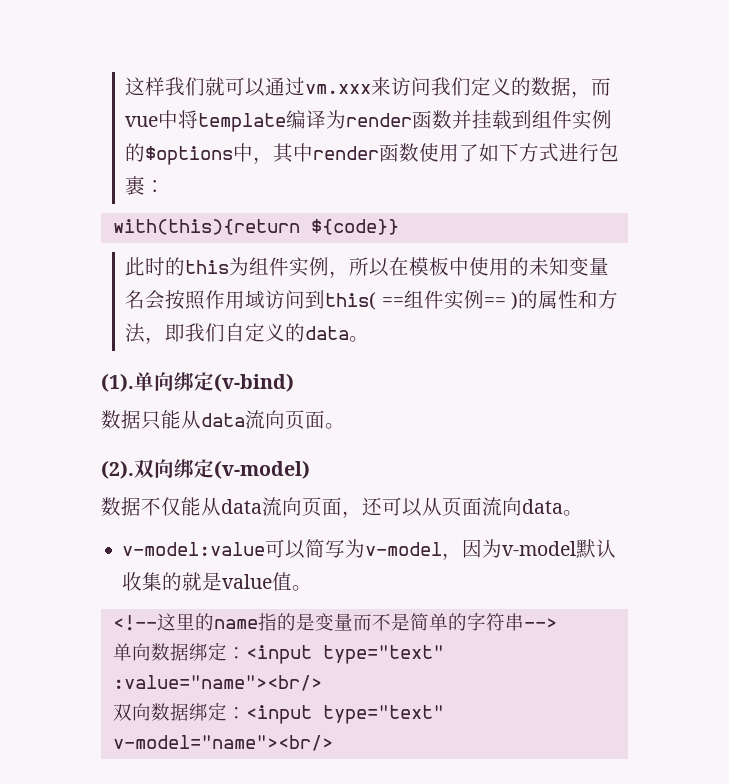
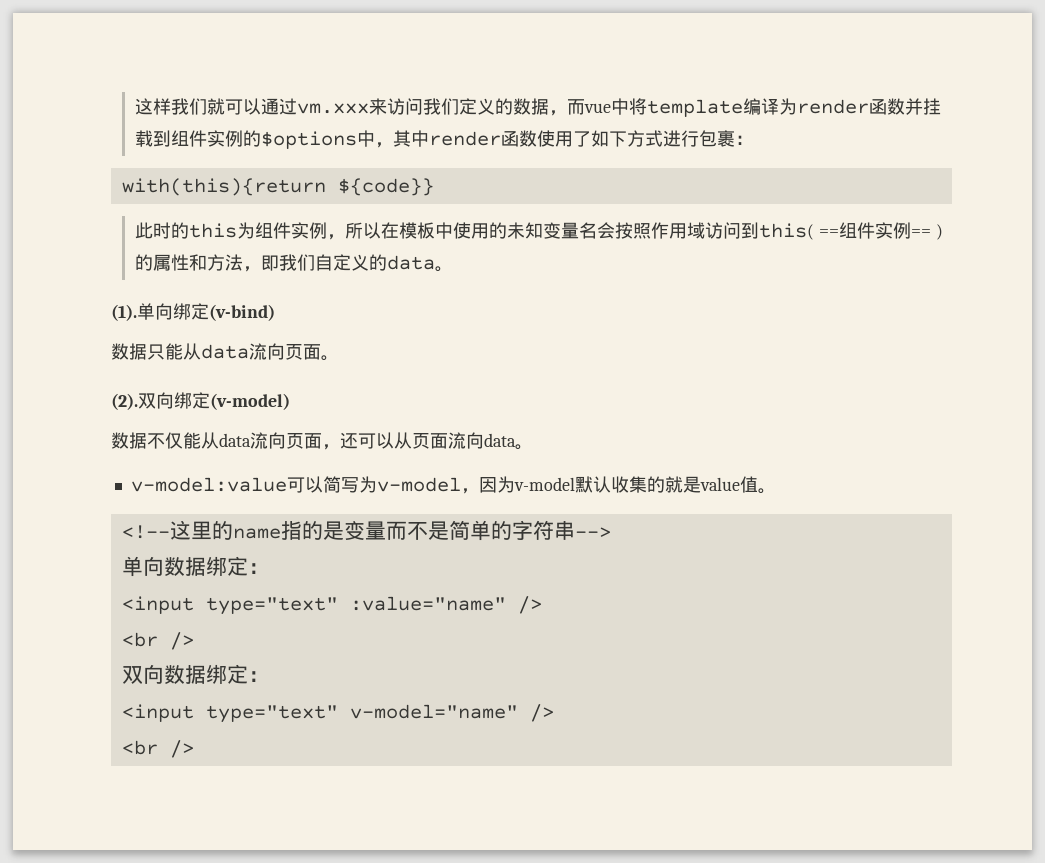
- 单向数据绑定：<input type="text" :value="name"><br/>
+ 单向数据绑定：
+ <input type="text" :value="name" />
+ <br />
- 双向数据绑定：<input type="text" v-model="name"><br/>
+ 双向数据绑定：
+ <input type="text" v-model="name" />
+ <br />

